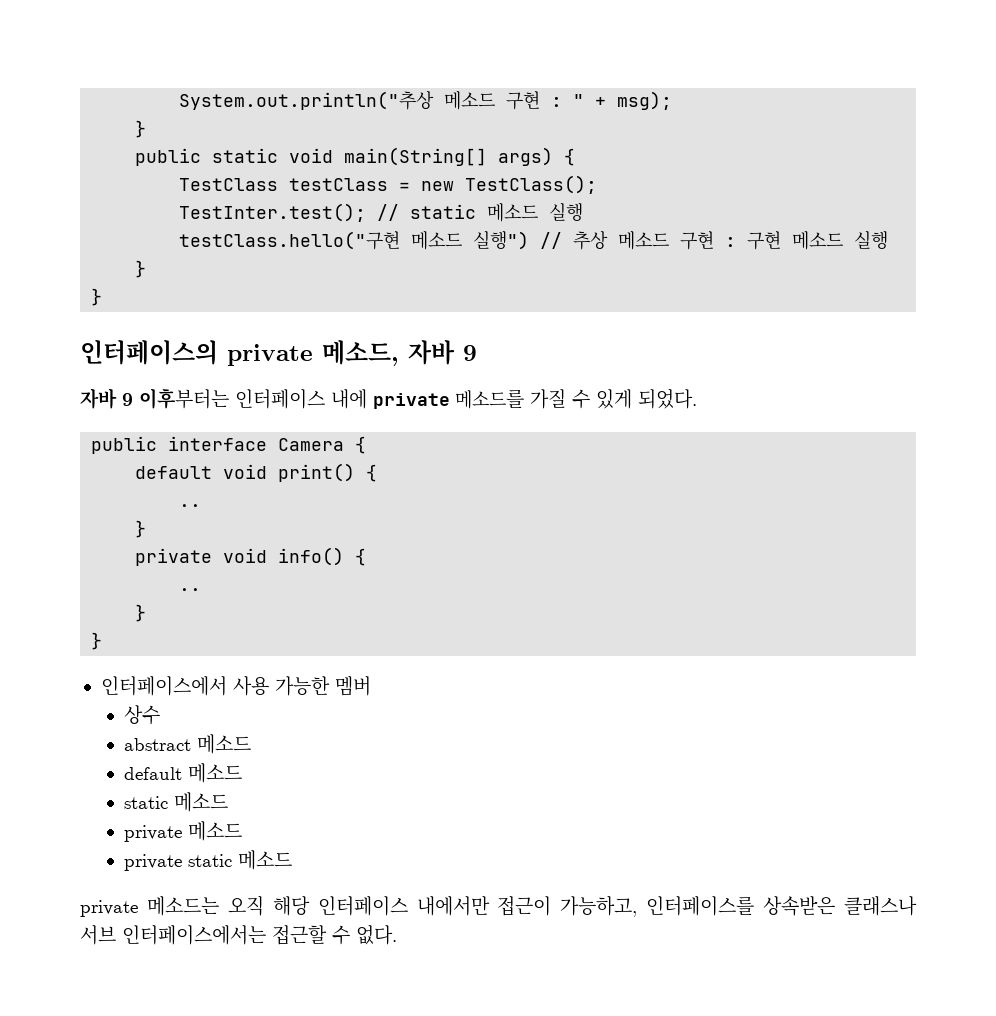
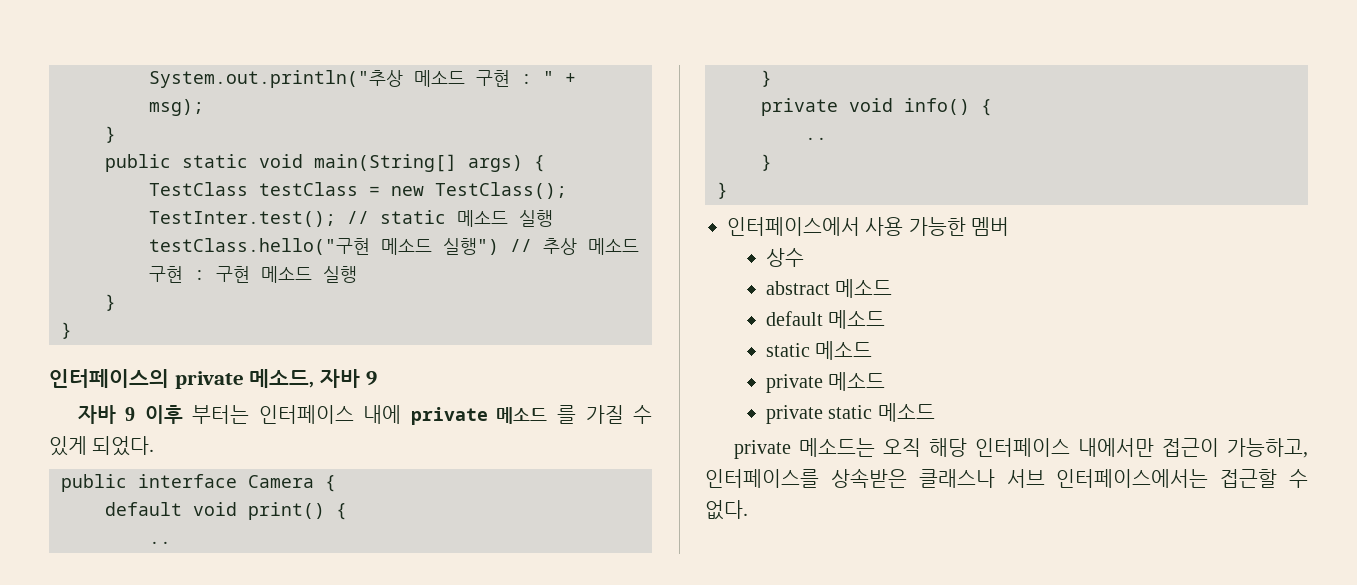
- 자바 9 이후부터는 인터페이스 내에 private 메소드를 가질 수 있게 되었다.
+ 자바 9 이후 부터는 인터페이스 내에 private 메소드 를 가질 수 있게 되었다.

